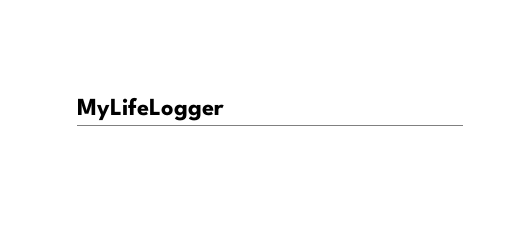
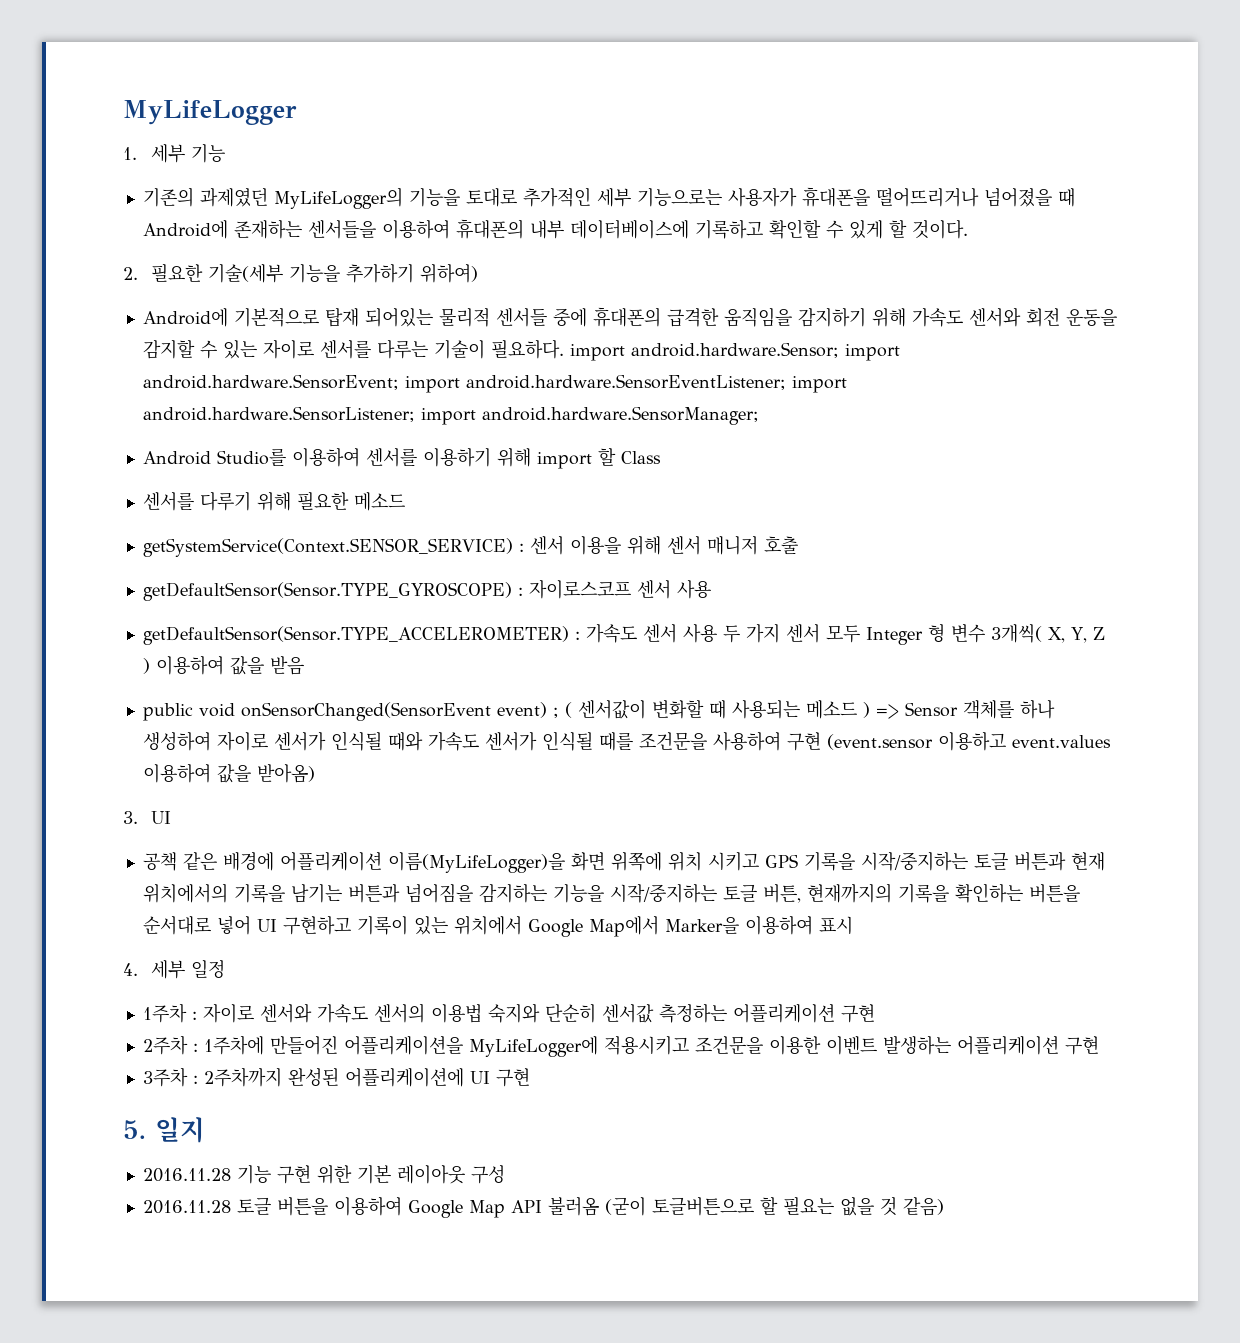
+ 1. 세부 기능
+ 기존의 과제였던 MyLifeLogger의 기능을 토대로 추가적인 세부 기능으로는 사용자가 휴대폰을 떨어뜨리거나 넘어졌을 때 Android에 존재하는 센서들을 이용하여 휴대폰의 내부 데이터베이스에 기록하고 확인할 수 있게 할 것이다.
+ 2. 필요한 기술(세부 기능을 추가하기 위하여)
+ Android에 기본적으로 탑재 되어있는 물리적 센서들 중에 휴대폰의 급격한 움직임을 감지하기 위해 가속도 센서와 회전 운동을 감지할 수 있는 자이로 센서를 다루는 기술이 필요하다. import android.hardware.Sensor; import android.hardware.SensorEvent; import android.hardware.SensorEventListener; import android.hardware.SensorListener; import android.hardware.SensorManager;
+ Android Studio를 이용하여 센서를 이용하기 위해 import 할 Class
+ 센서를 다루기 위해 필요한 메소드
+ getSystemService(Context.SENSOR_SERVICE) : 센서 이용을 위해 센서 매니저 호출
+ getDefaultSensor(Sensor.TYPE_GYROSCOPE) : 자이로스코프 센서 사용
+ getDefaultSensor(Sensor.TYPE_ACCELEROMETER) : 가속도 센서 사용 두 가지 센서 모두 Integer 형 변수 3개씩( X, Y, Z ) 이용하여 값을 받음
+ public void onSensorChanged(SensorEvent event) ; ( 센서값이 변화할 때 사용되는 메소드 ) => Sensor 객체를 하나 생성하여 자이로 센서가 인식될 때와 가속도 센서가 인식될 때를 조건문을 사용하여 구현 (event.sensor 이용하고 event.values 이용하여 값을 받아옴)
+ 3. UI
+ 공책 같은 배경에 어플리케이션 이름(MyLifeLogger)을 화면 위쪽에 위치 시키고 GPS 기록을 시작/중지하는 토글 버튼과 현재 위치에서의 기록을 남기는 버튼과 넘어짐을 감지하는 기능을 시작/중지하는 토글 버튼, 현재까지의 기록을 확인하는 버튼을 순서대로 넣어 UI 구현하고 기록이 있는 위치에서 Google Map에서 Marker을 이용하여 표시
+ 4. 세부 일정
+ 1주차 : 자이로 센서와 가속도 센서의 이용법 숙지와 단순히 센서값 측정하는 어플리케이션 구현
+ 2주차 : 1주차에 만들어진 어플리케이션을 MyLifeLogger에 적용시키고 조건문을 이용한 이벤트 발생하는 어플리케이션 구현
+ 3주차 : 2주차까지 완성된 어플리케이션에 UI 구현
+ 5. 일지
+ 2016.11.28 기능 구현 위한 기본 레이아웃 구성
+ 2016.11.28 토글 버튼을 이용하여 Google Map API 불러옴 (굳이 토글버튼으로 할 필요는 없을 것 같음)

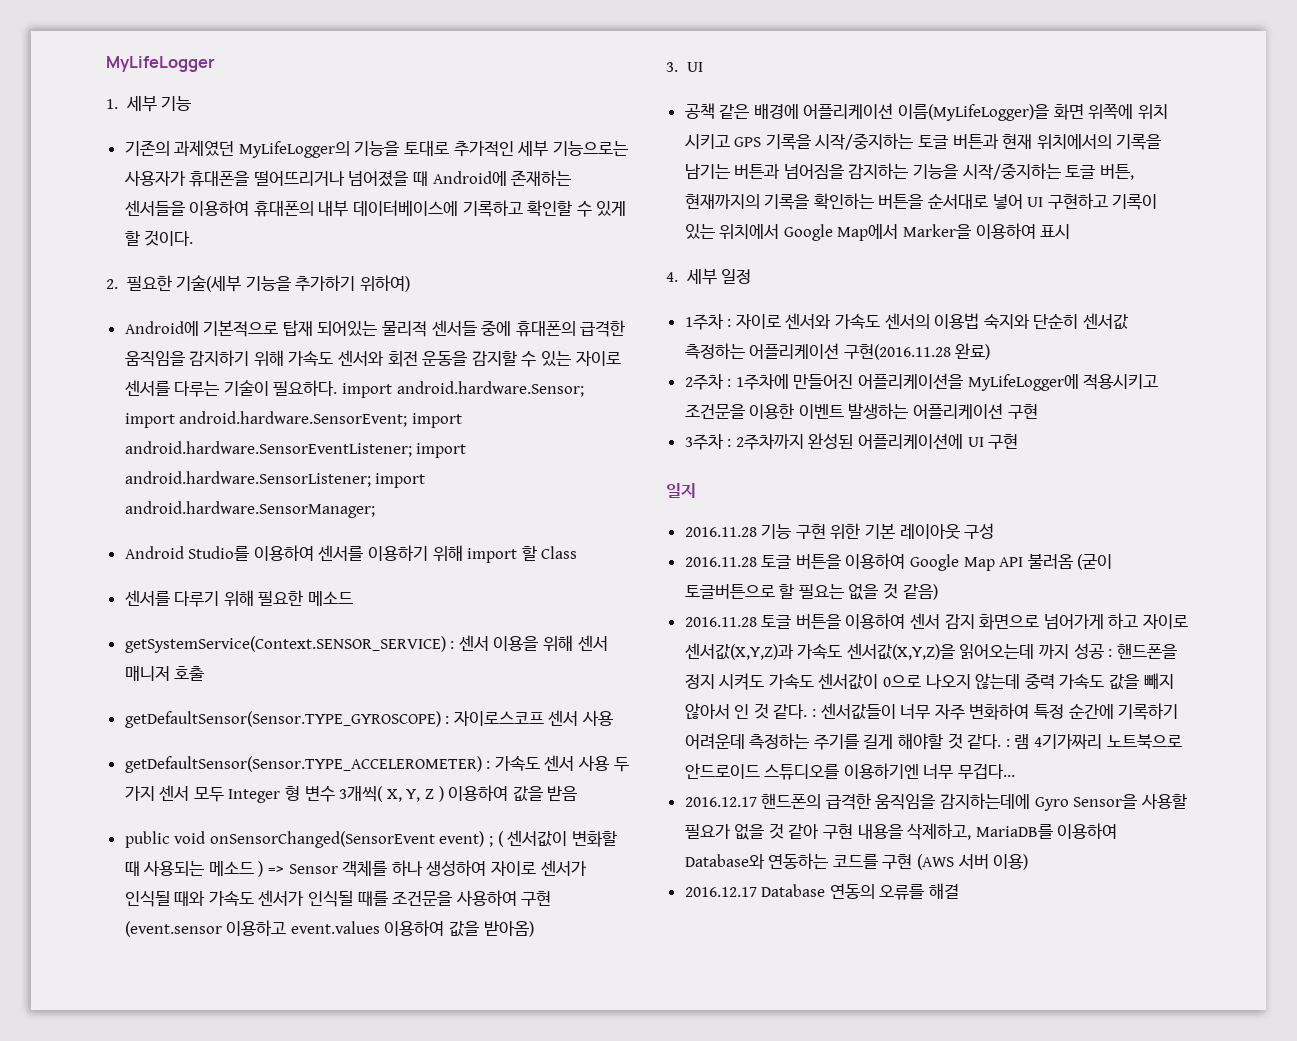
- 1주차 : 자이로 센서와 가속도 센서의 이용법 숙지와 단순히 센서값 측정하는 어플리케이션 구현
+ 1주차 : 자이로 센서와 가속도 센서의 이용법 숙지와 단순히 센서값 측정하는 어플리케이션 구현(2016.11.28 완료)
- 5. 일지
+ 일지
+ 2016.11.28 토글 버튼을 이용하여 센서 감지 화면으로 넘어가게 하고 자이로 센서값(X,Y,Z)과 가속도 센서값(X,Y,Z)을 읽어오는데 까지 성공 : 핸드폰을 정지 시켜도 가속도 센서값이 0으로 나오지 않는데 중력 가속도 값을 빼지 않아서 인 것 같다. : 센서값들이 너무 자주 변화하여 특정 순간에 기록하기 어려운데 측정하는 주기를 길게 해야할 것 같다. : 램 4기가짜리 노트북으로 안드로이드 스튜디오를 이용하기엔 너무 무겁다...
+ 2016.12.17 핸드폰의 급격한 움직임을 감지하는데에 Gyro Sensor을 사용할 필요가 없을 것 같아 구현 내용을 삭제하고, MariaDB를 이용하여 Database와 연동하는 코드를 구현 (AWS 서버 이용)
+ 2016.12.17 Database 연동의 오류를 해결

